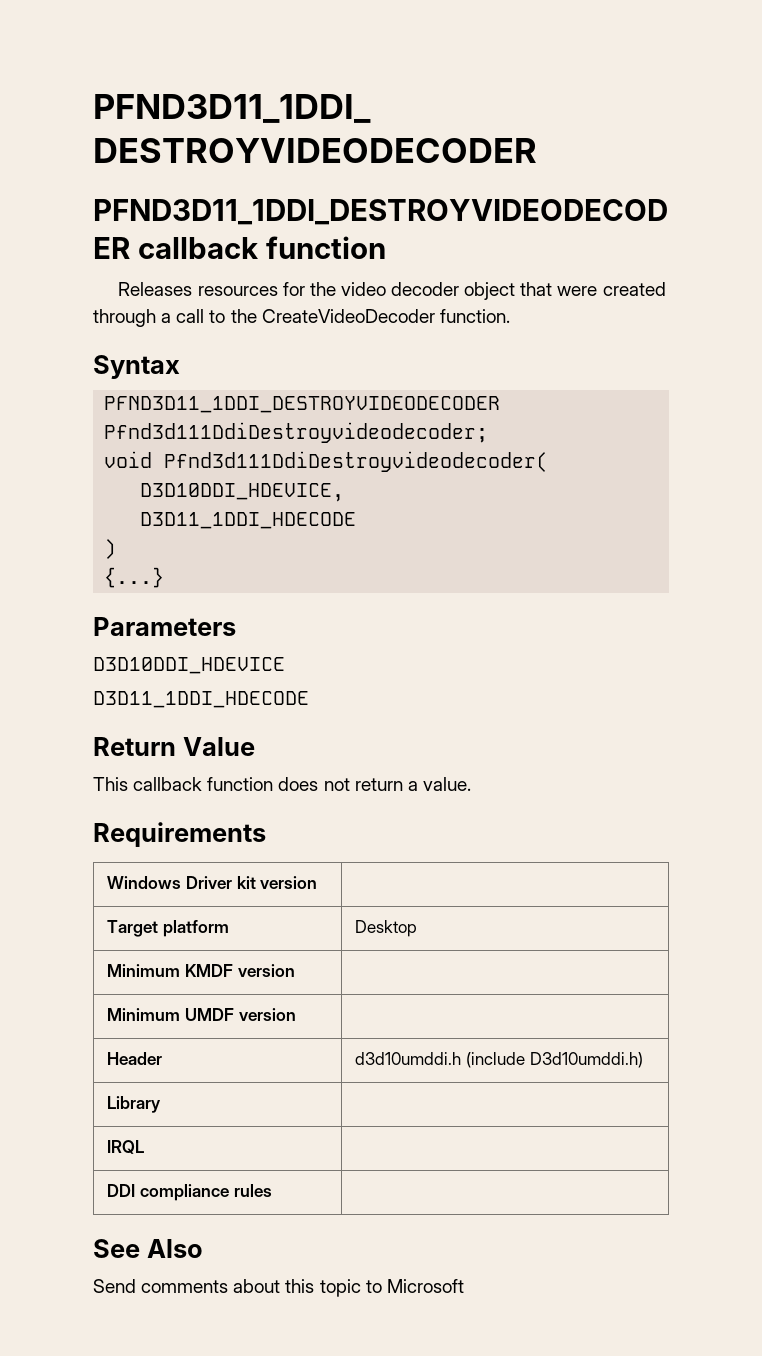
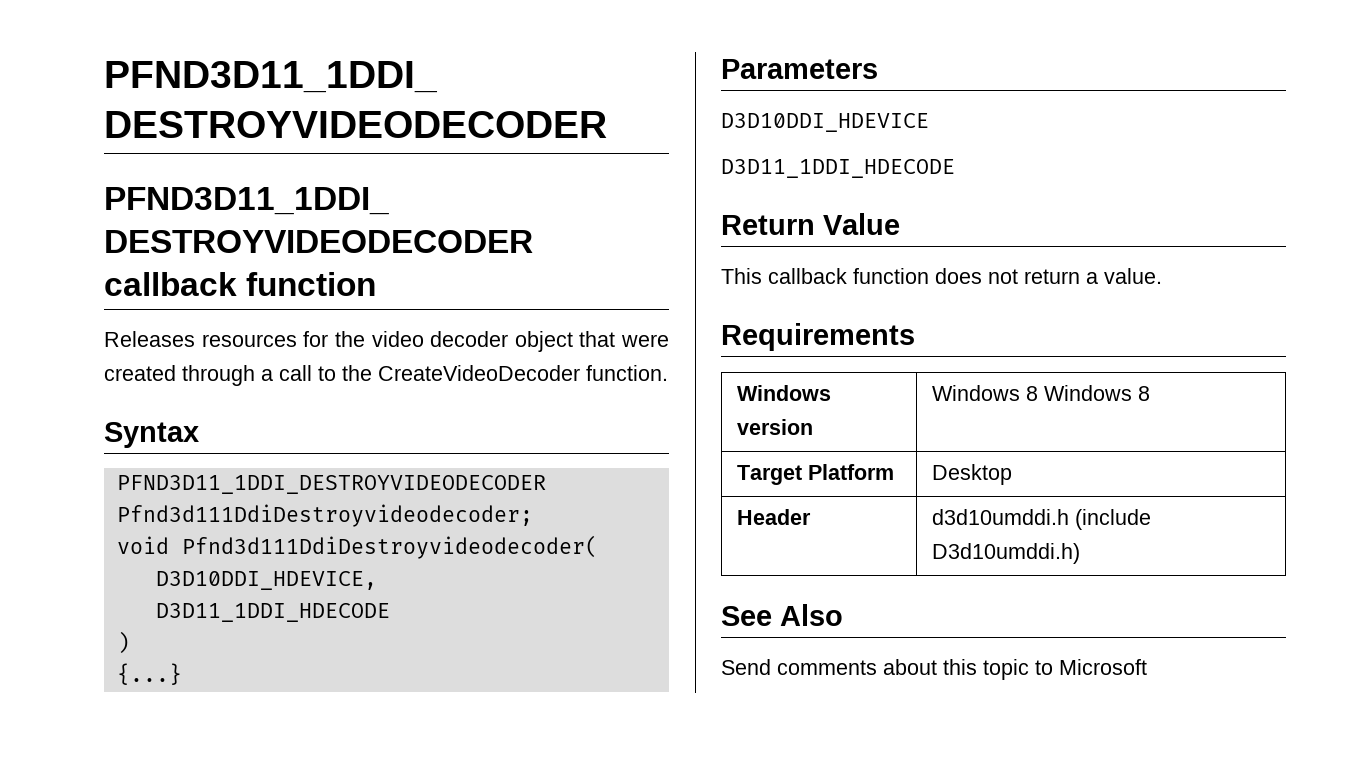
- Windows Driver kit version |
+ Windows version | Windows 8 Windows 8
- Target platform | Desktop
+ Target Platform | Desktop
- Minimum KMDF version |
- Minimum UMDF version |
- Library |
- IRQL |
- DDI compliance rules |

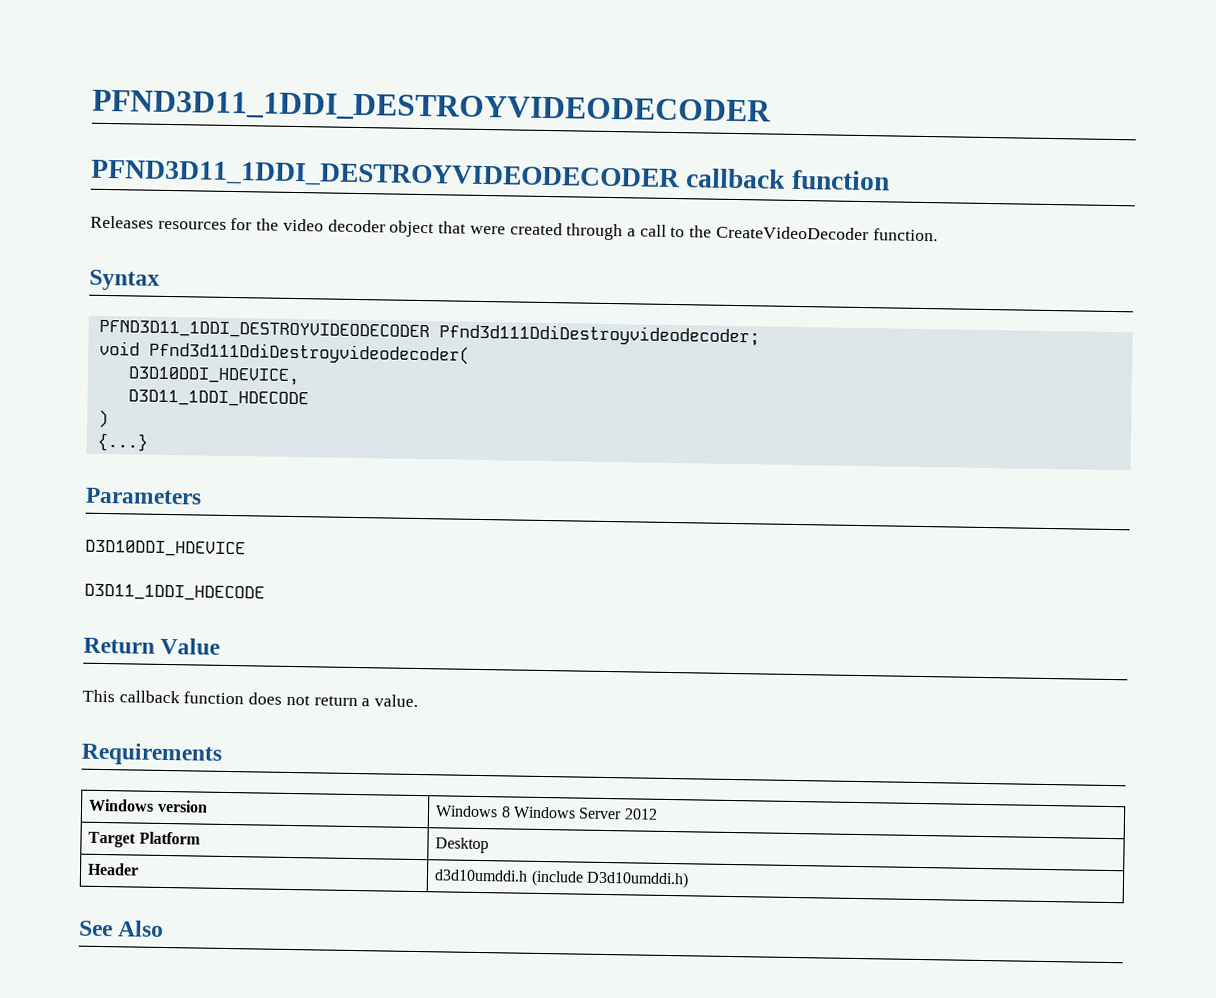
- Windows version | Windows 8 Windows 8
+ Windows version | Windows 8 Windows Server 2012
- Send comments about this topic to Microsoft

